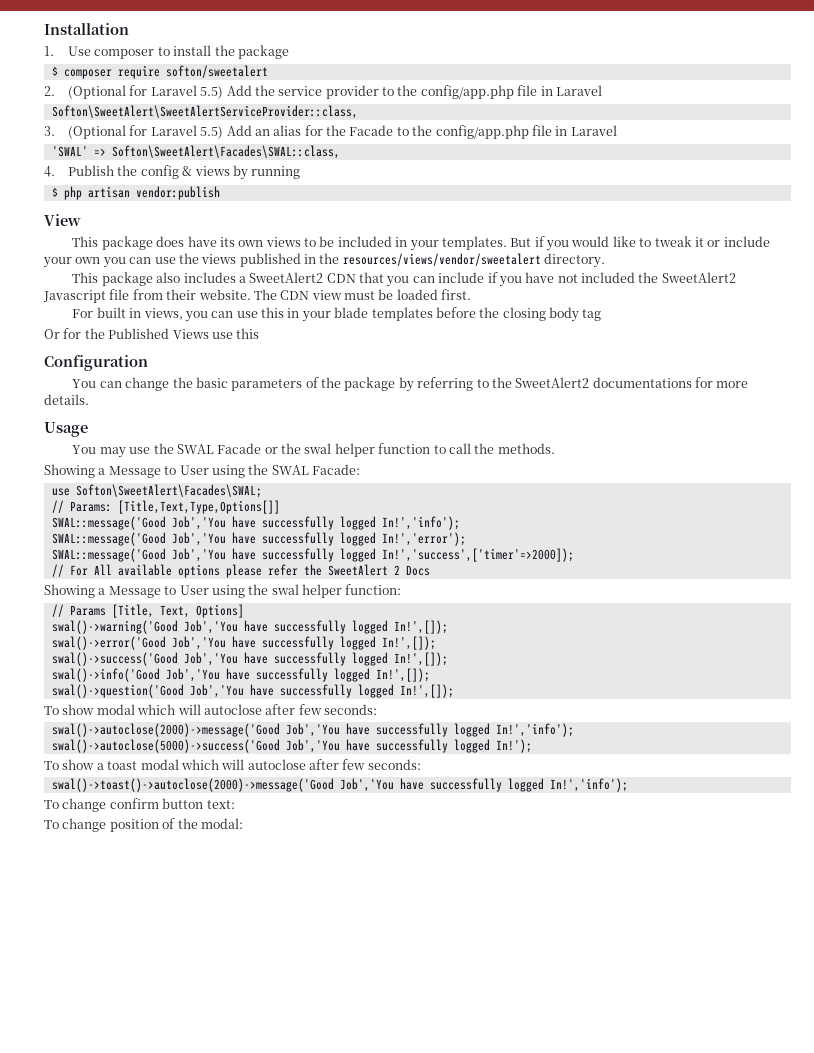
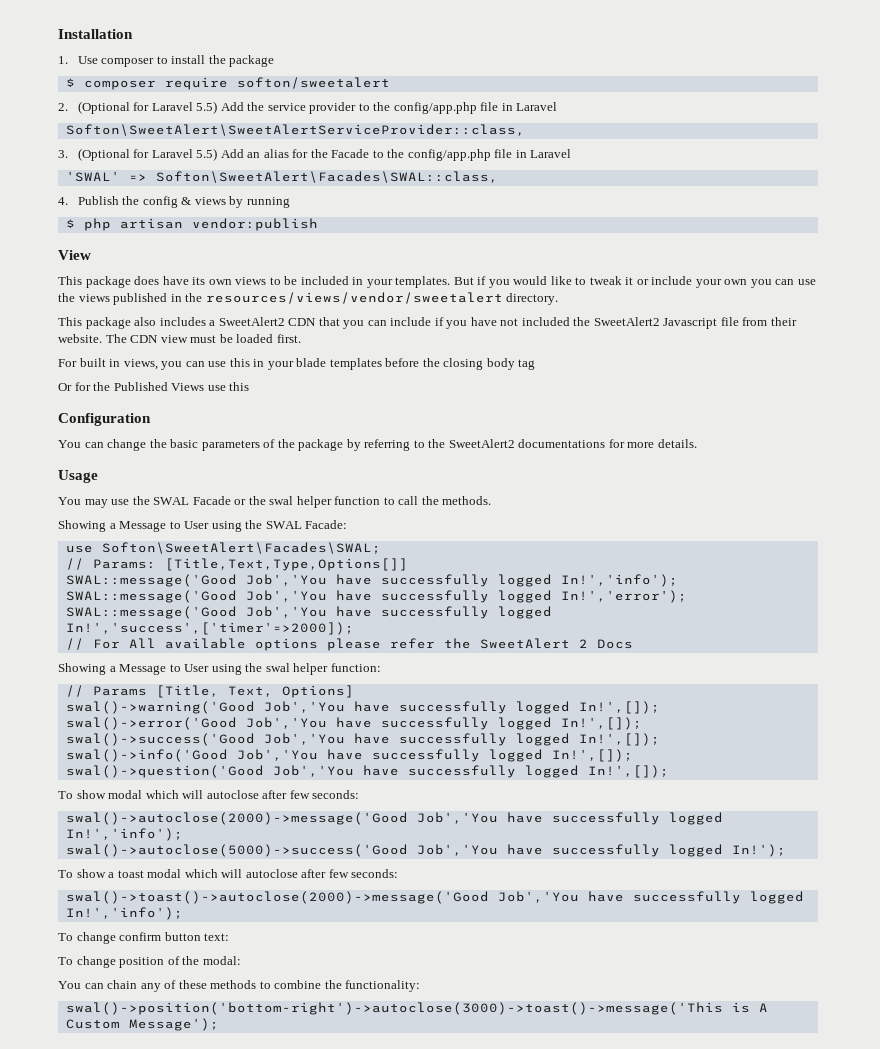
+ You can chain any of these methods to combine the functionality:
+ swal()->position('bottom-right')->autoclose(3000)->toast()->message('This is A Custom Message');

